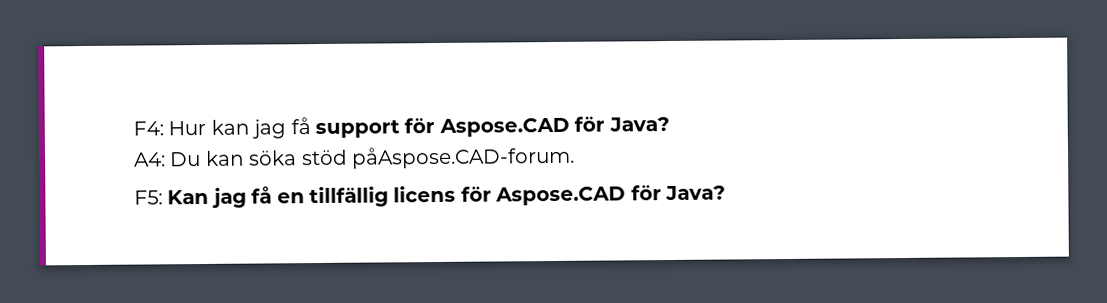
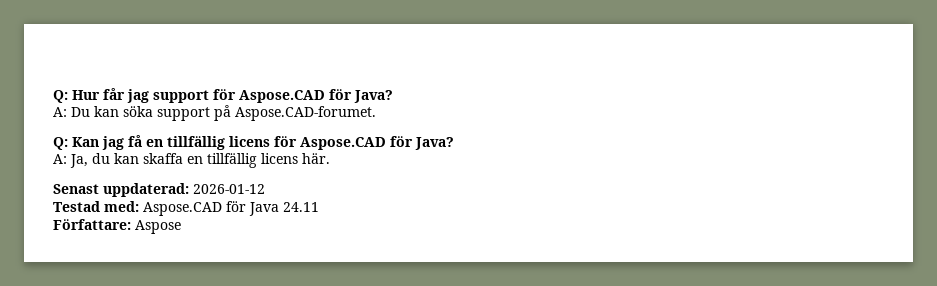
- F4: Hur kan jag få support för Aspose.CAD för Java?
+ Q: Hur får jag support för Aspose.CAD för Java?
- A4: Du kan söka stöd påAspose.CAD-forum.
- F5: Kan jag få en tillfällig licens för Aspose.CAD för Java?
+ A: Du kan söka support på Aspose.CAD‑forumet.
+ Q: Kan jag få en tillfällig licens för Aspose.CAD för Java?
+ A: Ja, du kan skaffa en tillfällig licens här.
+ Senast uppdaterad: 2026-01-12
+ Testad med: Aspose.CAD för Java 24.11
+ Författare: Aspose

